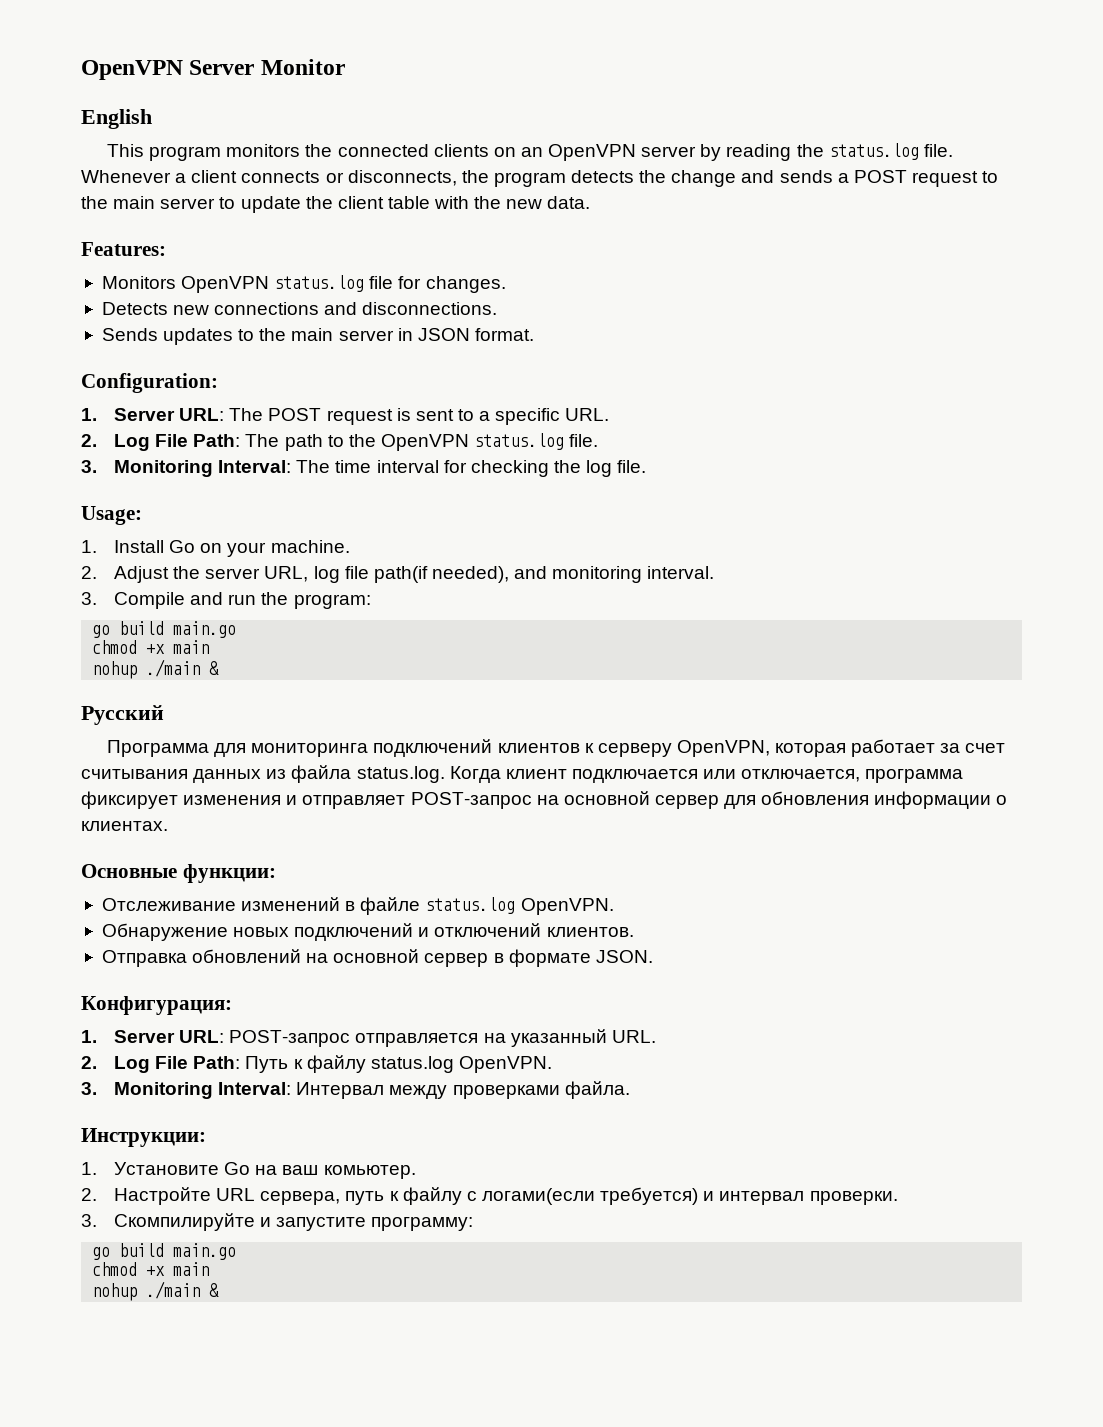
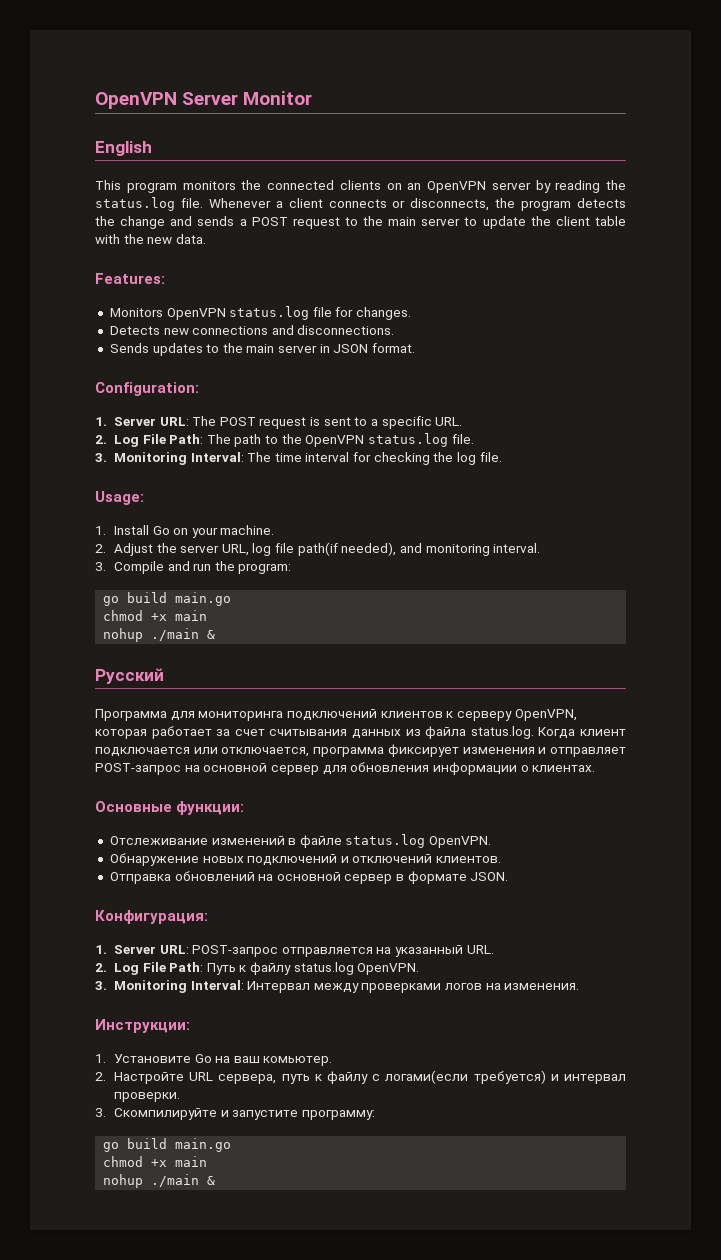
- 3. Monitoring Interval: Интервал между проверками файла.
+ 3. Monitoring Interval: Интервал между проверками логов на изменения.

